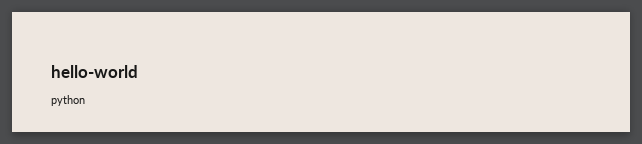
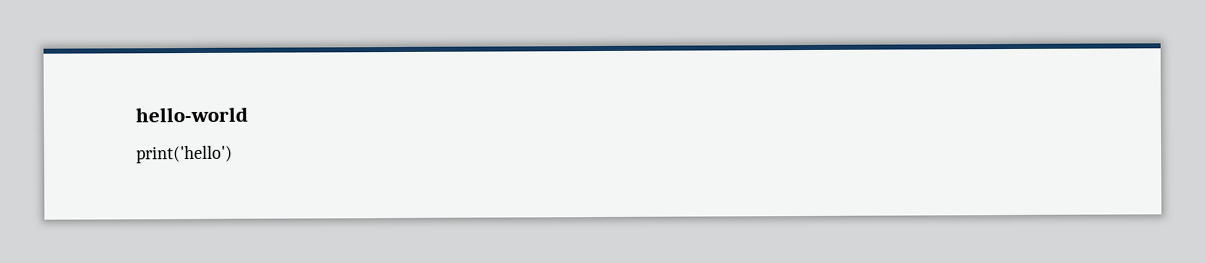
- python
+ print('hello')

